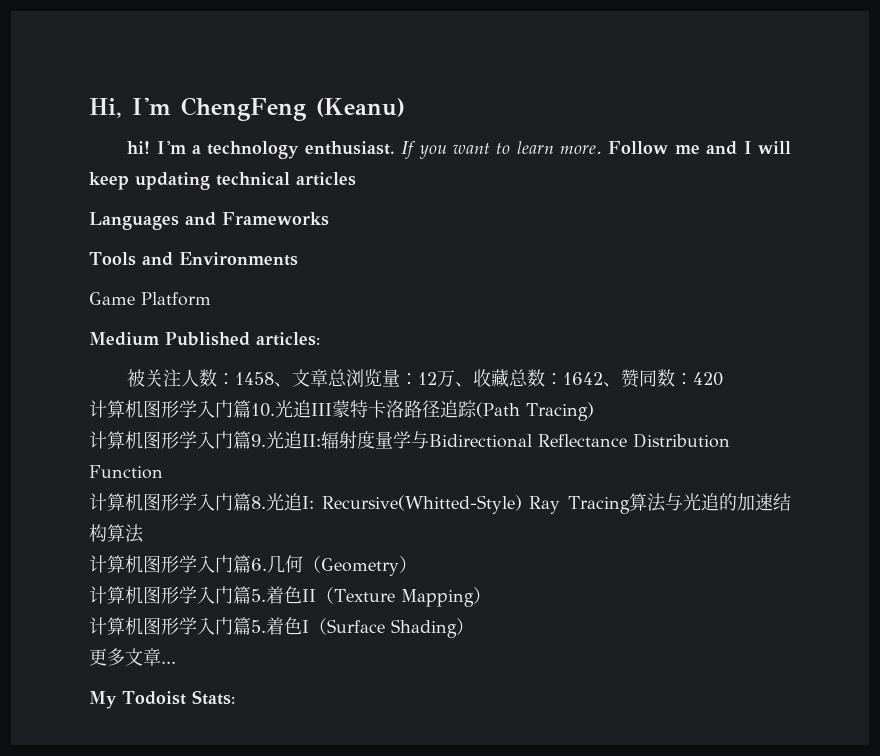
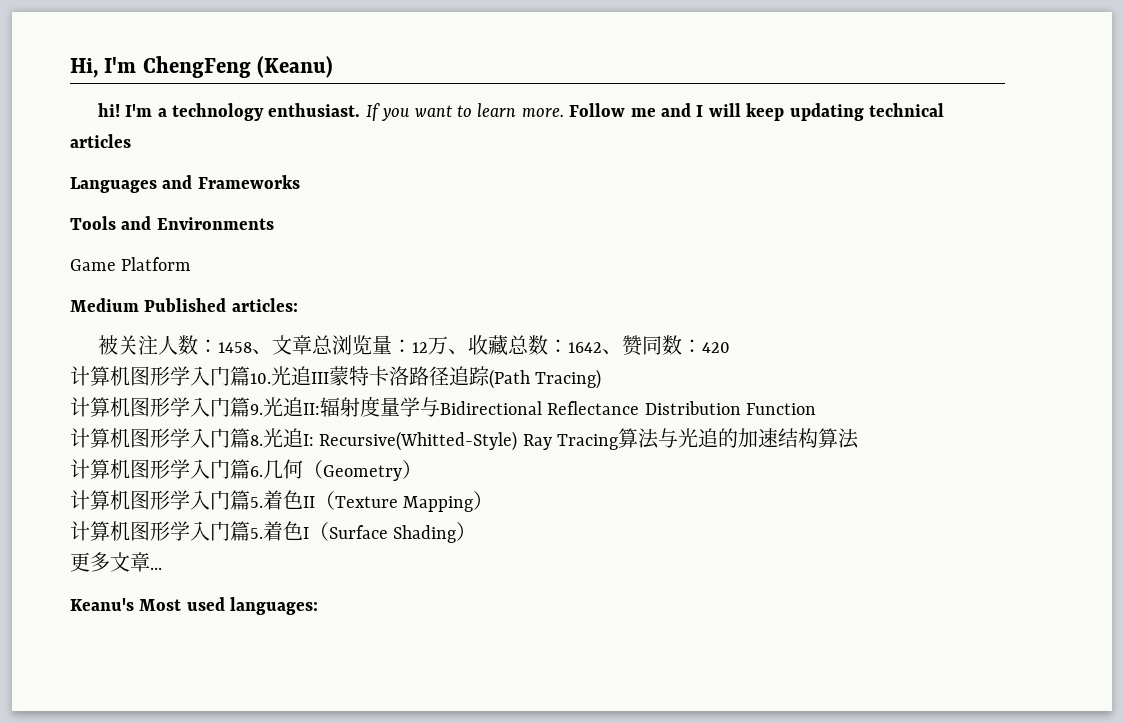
- My Todoist Stats:
+ Keanu's Most used languages:

